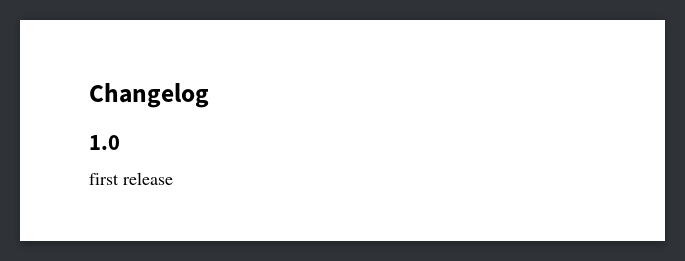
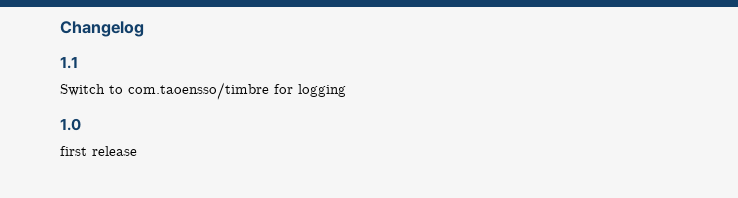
+ 1.1
+ Switch to com.taoensso/timbre for logging

